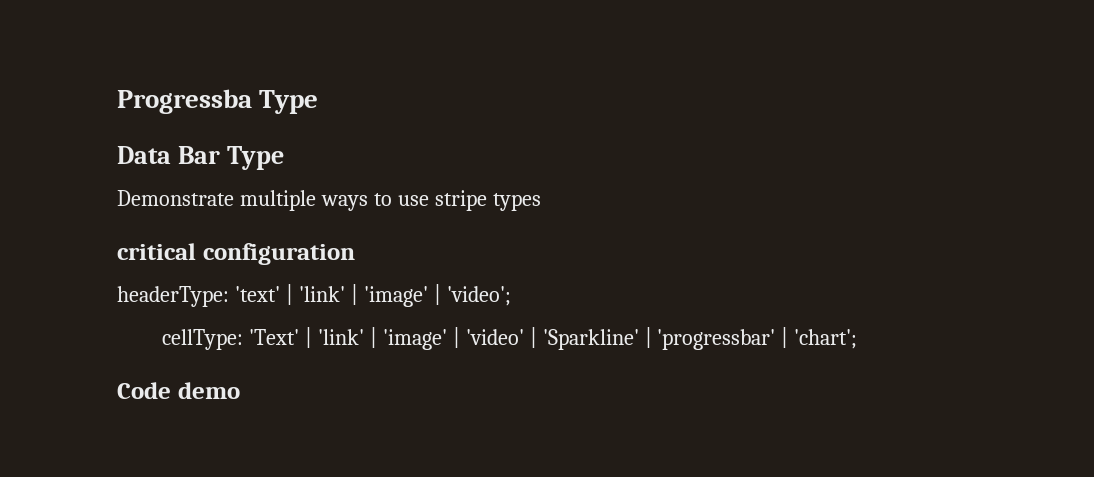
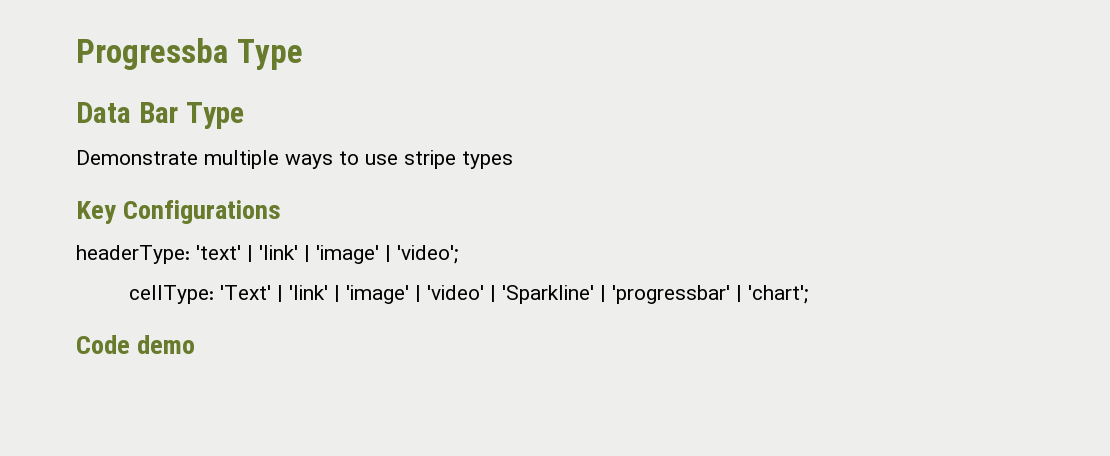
- critical configuration
+ Key Configurations

